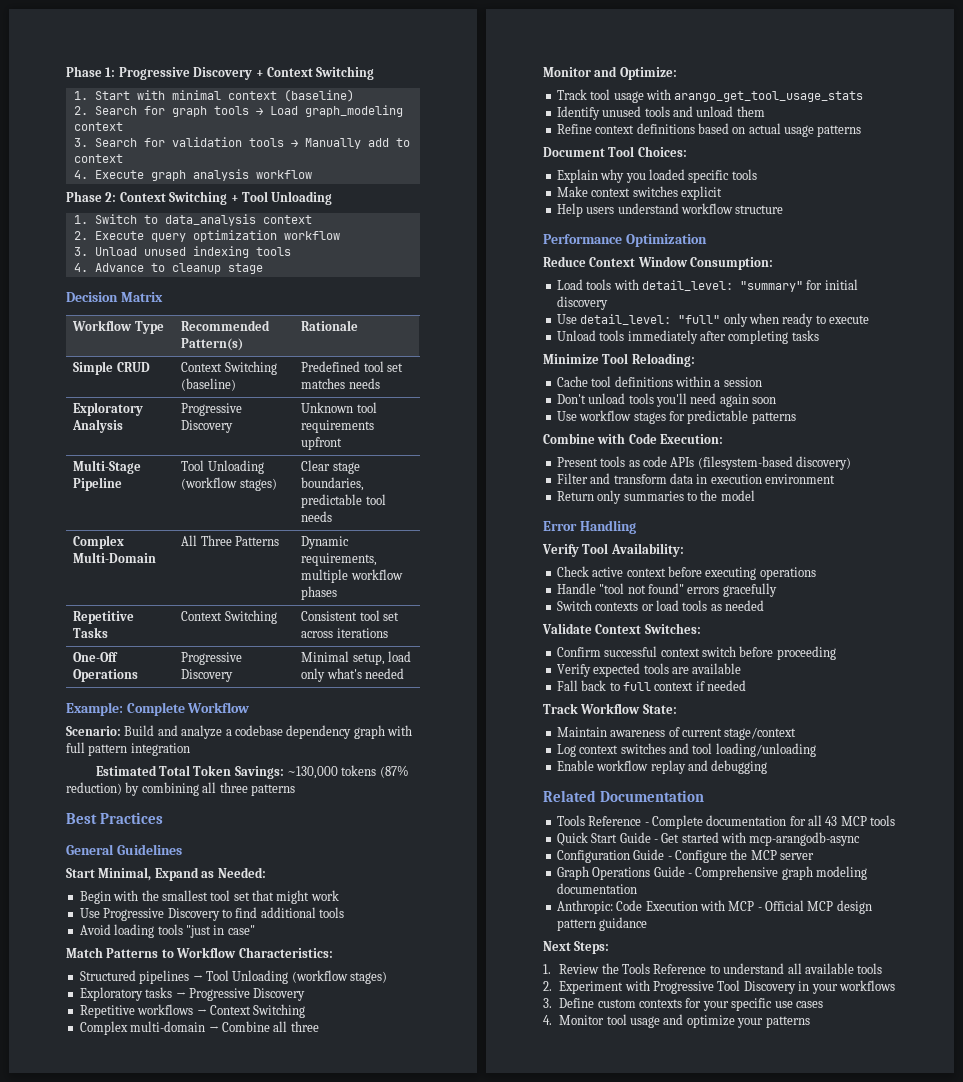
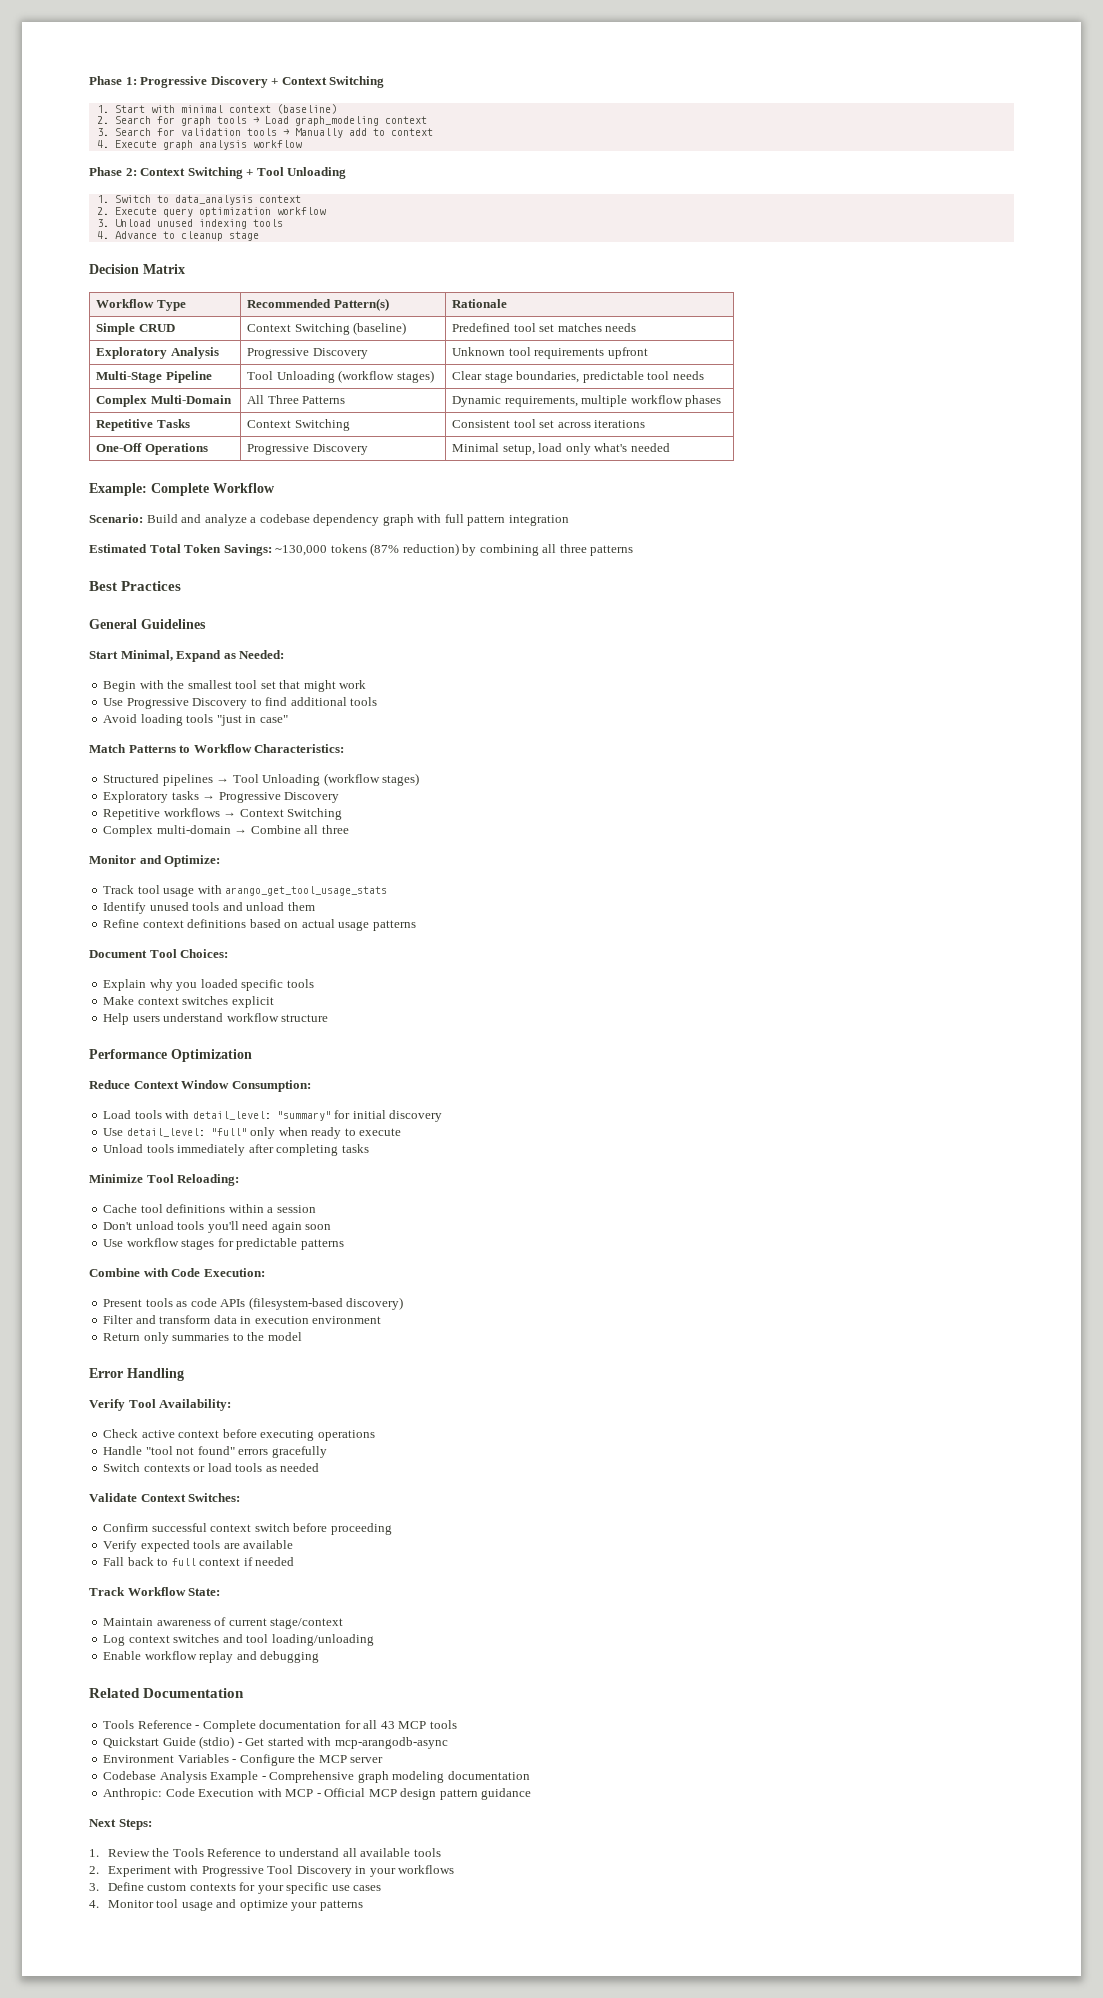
- Quick Start Guide - Get started with mcp-arangodb-async
+ Quickstart Guide (stdio) - Get started with mcp-arangodb-async
- Configuration Guide - Configure the MCP server
+ Environment Variables - Configure the MCP server
- Graph Operations Guide - Comprehensive graph modeling documentation
+ Codebase Analysis Example - Comprehensive graph modeling documentation

